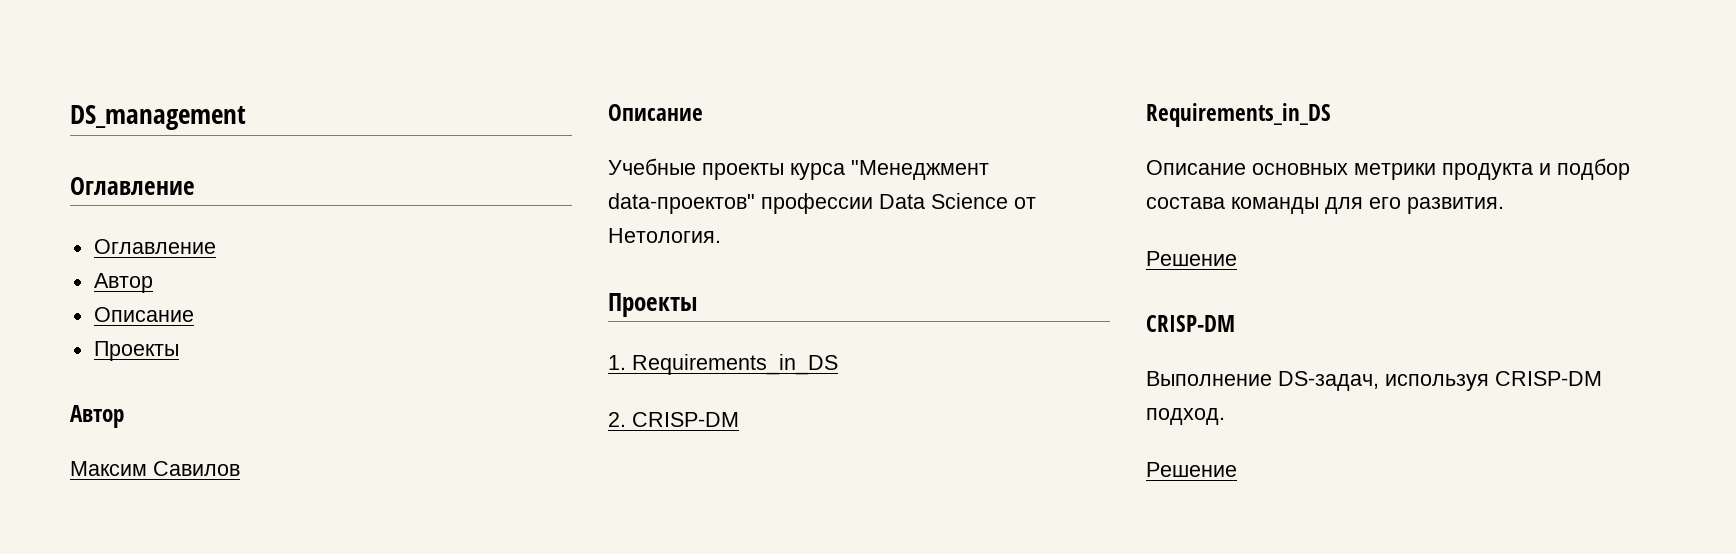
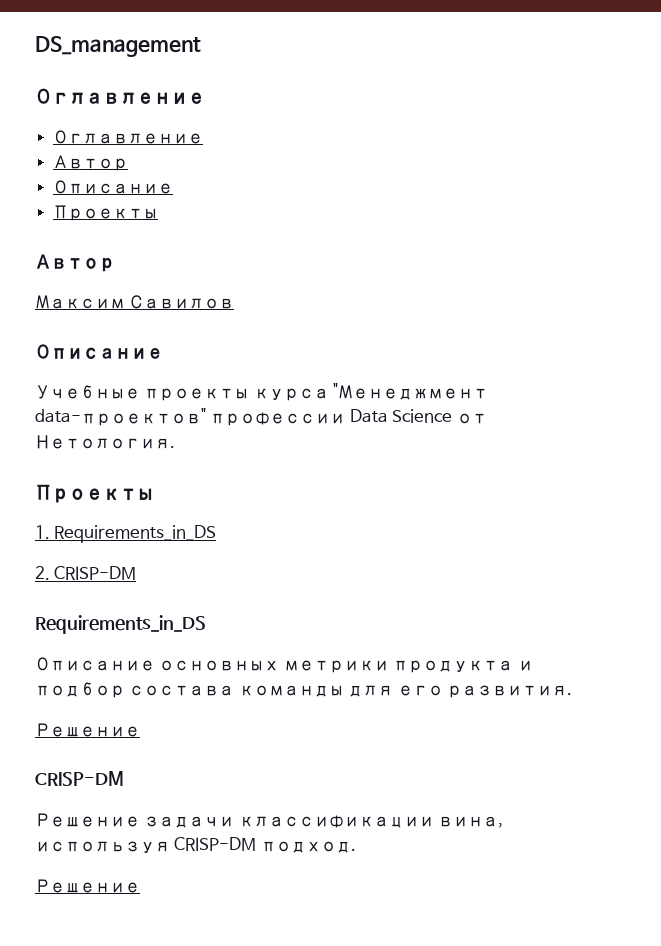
- Выполнение DS-задач, используя CRISP-DM подход.
+ Решение задачи классификации вина, используя CRISP-DM подход.

